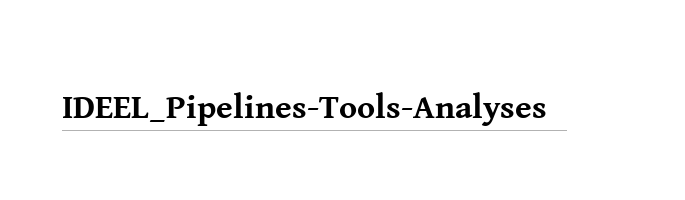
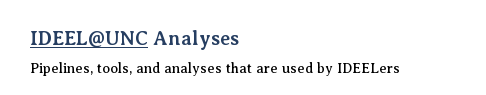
- IDEEL_Pipelines-Tools-Analyses
+ IDEEL@UNC Analyses
+ Pipelines, tools, and analyses that are used by IDEELers

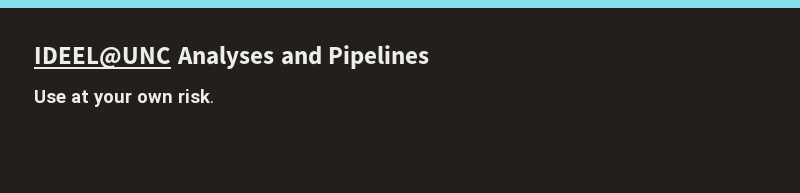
- IDEEL@UNC Analyses
- Pipelines, tools, and analyses that are used by IDEELers
+ IDEEL@UNC Analyses and Pipelines
+ Use at your own risk.

